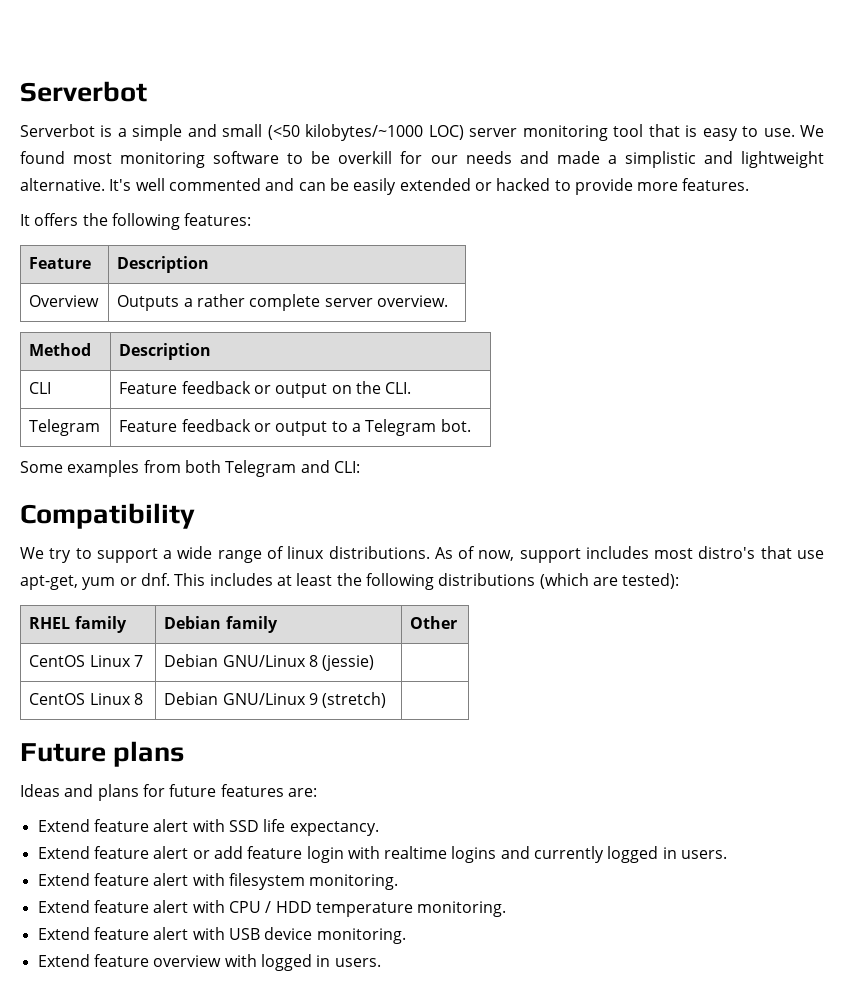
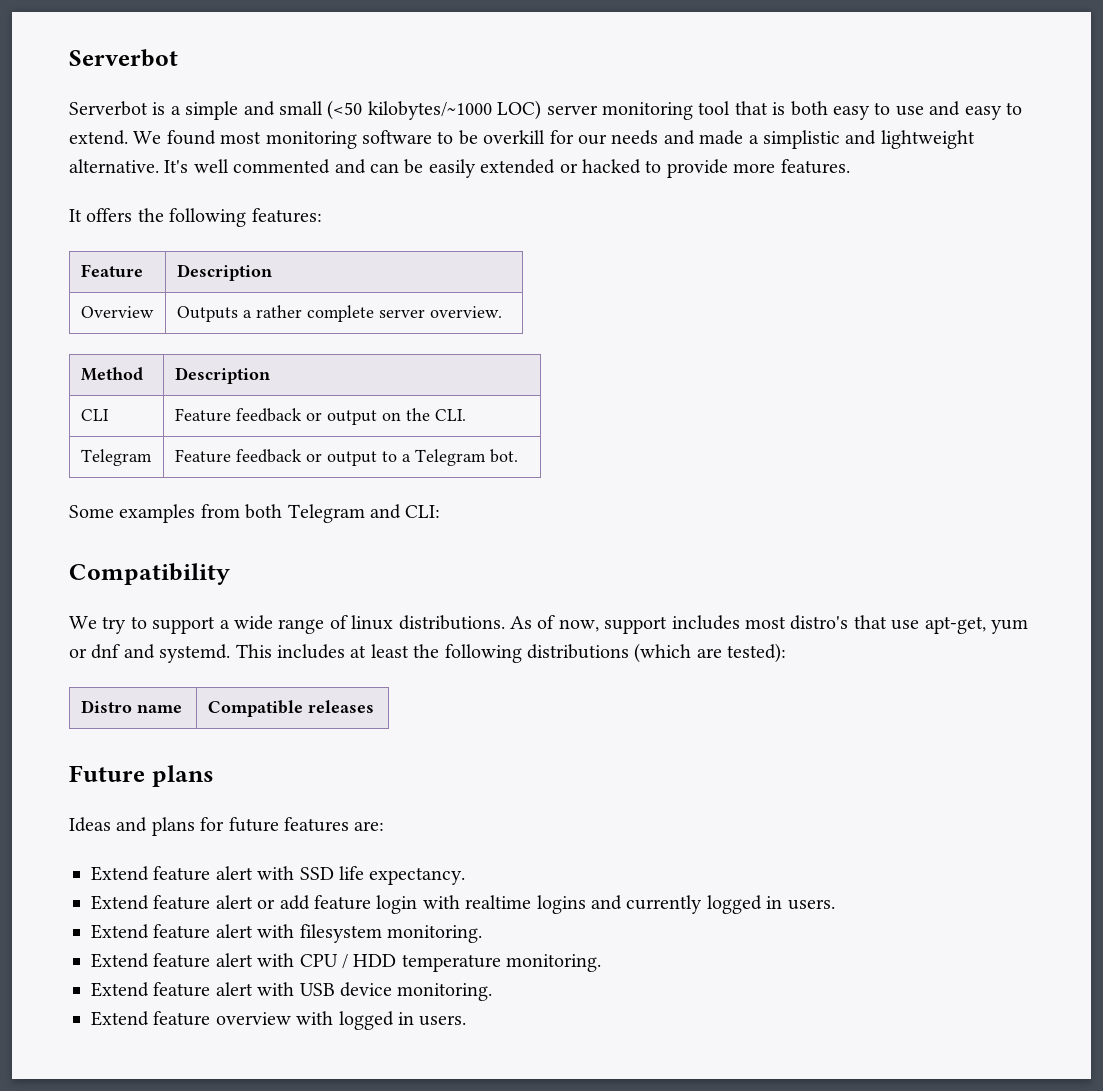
- Serverbot is a simple and small (<50 kilobytes/~1000 LOC) server monitoring tool that is easy to use.
+ Serverbot is a simple and small (<50 kilobytes/~1000 LOC) server monitoring tool that is both easy to use and easy to extend.
- As of now, support includes most distro's that use apt-get, yum or dnf.
+ As of now, support includes most distro's that use apt-get, yum or dnf and systemd.
- RHEL family | Debian family | Other
- CentOS Linux 7 | Debian GNU/Linux 8 (jessie) |
- CentOS Linux 8 | Debian GNU/Linux 9 (stretch) |
+ Distro name | Compatible releases

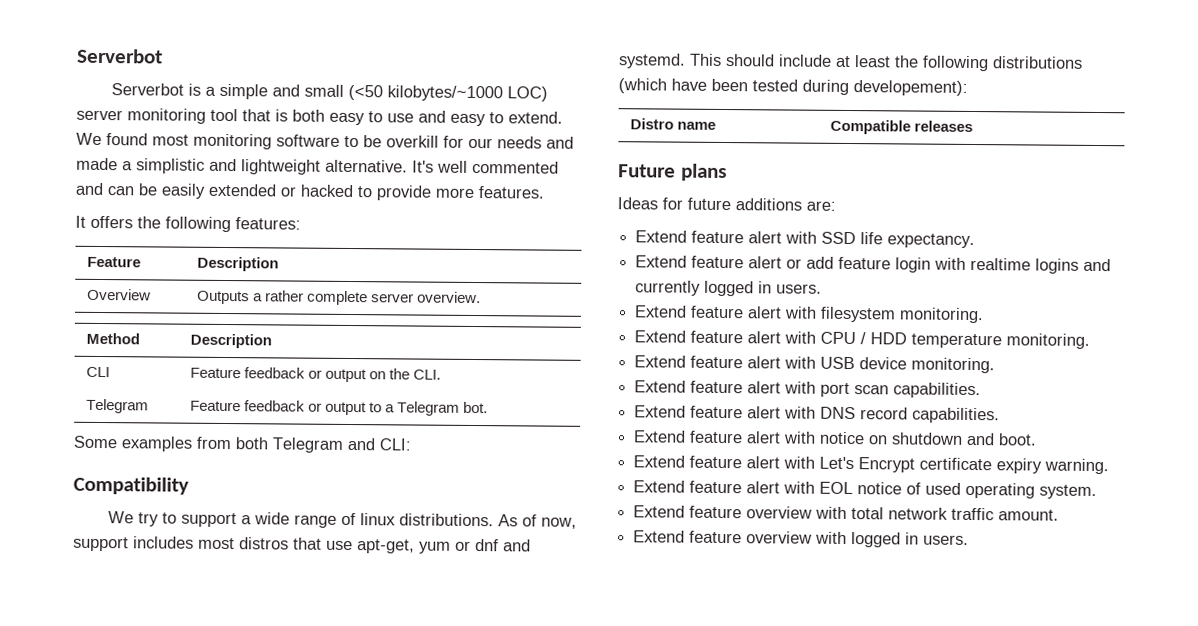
- As of now, support includes most distro's that use apt-get, yum or dnf and systemd.
+ As of now, support includes most distros that use apt-get, yum or dnf and systemd.
- This includes at least the following distributions (which are tested):
+ This should include at least the following distributions (which have been tested during developement):
- Ideas and plans for future features are:
+ Ideas for future additions are:
+ Extend feature alert with port scan capabilities.
+ Extend feature alert with DNS record capabilities.
+ Extend feature alert with notice on shutdown and boot.
+ Extend feature alert with Let's Encrypt certificate expiry warning.
+ Extend feature alert with EOL notice of used operating system.
+ Extend feature overview with total network traffic amount.

